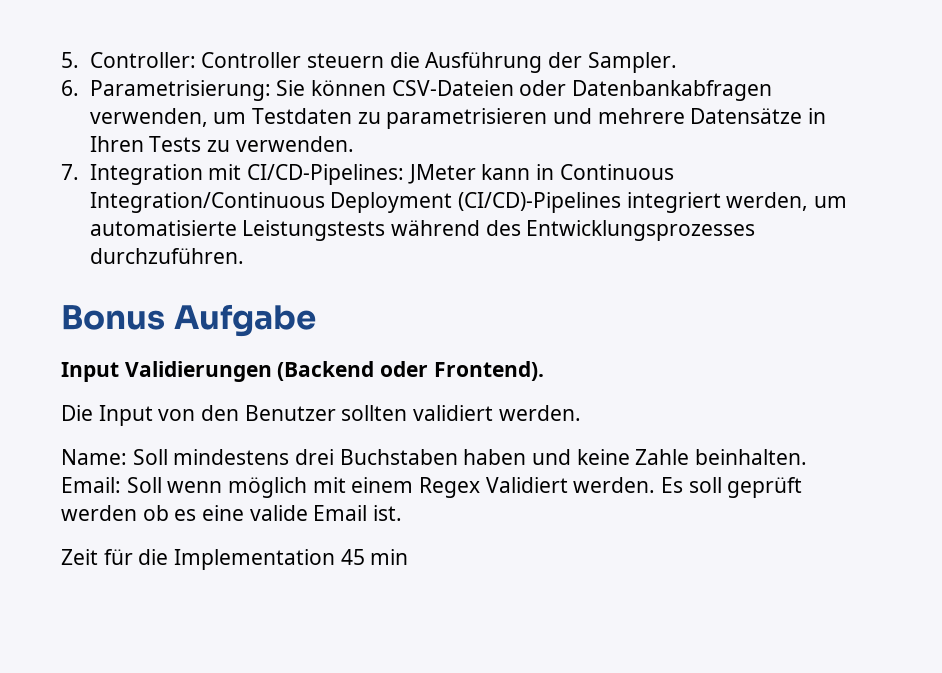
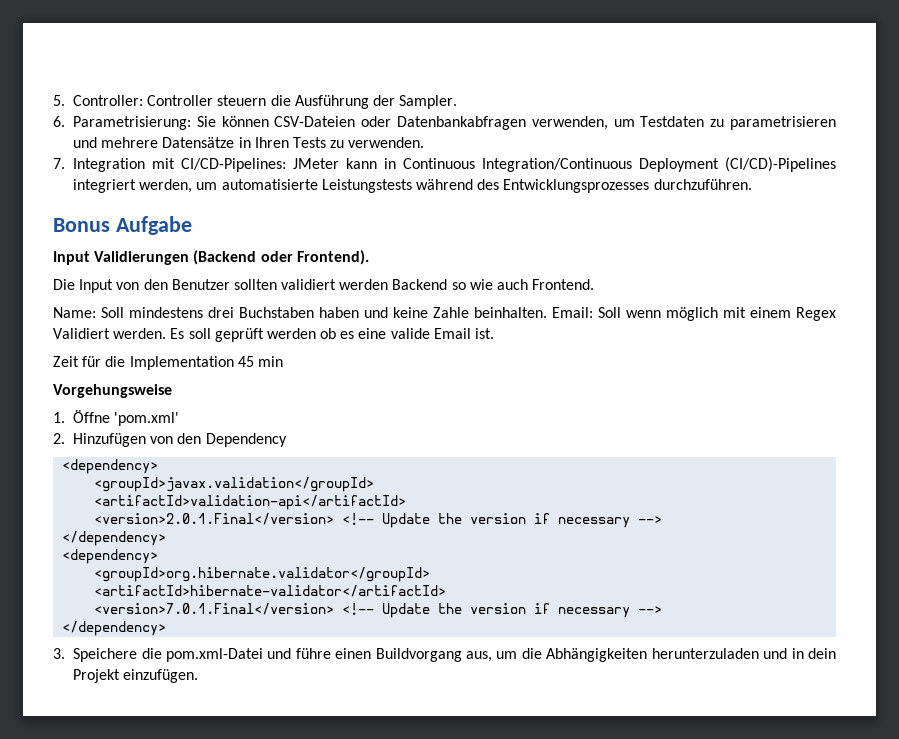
- Die Input von den Benutzer sollten validiert werden.
+ Die Input von den Benutzer sollten validiert werden Backend so wie auch Frontend.
+ Vorgehungsweise
+ 1. Öffne 'pom.xml'
+ 2. Hinzufügen von den Dependency
+ <dependency>
+ <groupId>javax.validation</groupId>
+ <artifactId>validation-api</artifactId>
+ <version>2.0.1.Final</version> <!-- Update the version if necessary -->
+ </dependency>
+ <dependency>
+ <groupId>org.hibernate.validator</groupId>
+ <artifactId>hibernate-validator</artifactId>
+ <version>7.0.1.Final</version> <!-- Update the version if necessary -->
+ </dependency>
+ 3. Speichere die pom.xml-Datei und führe einen Buildvorgang aus, um die Abhängigkeiten herunterzuladen und in dein Projekt einzufügen.

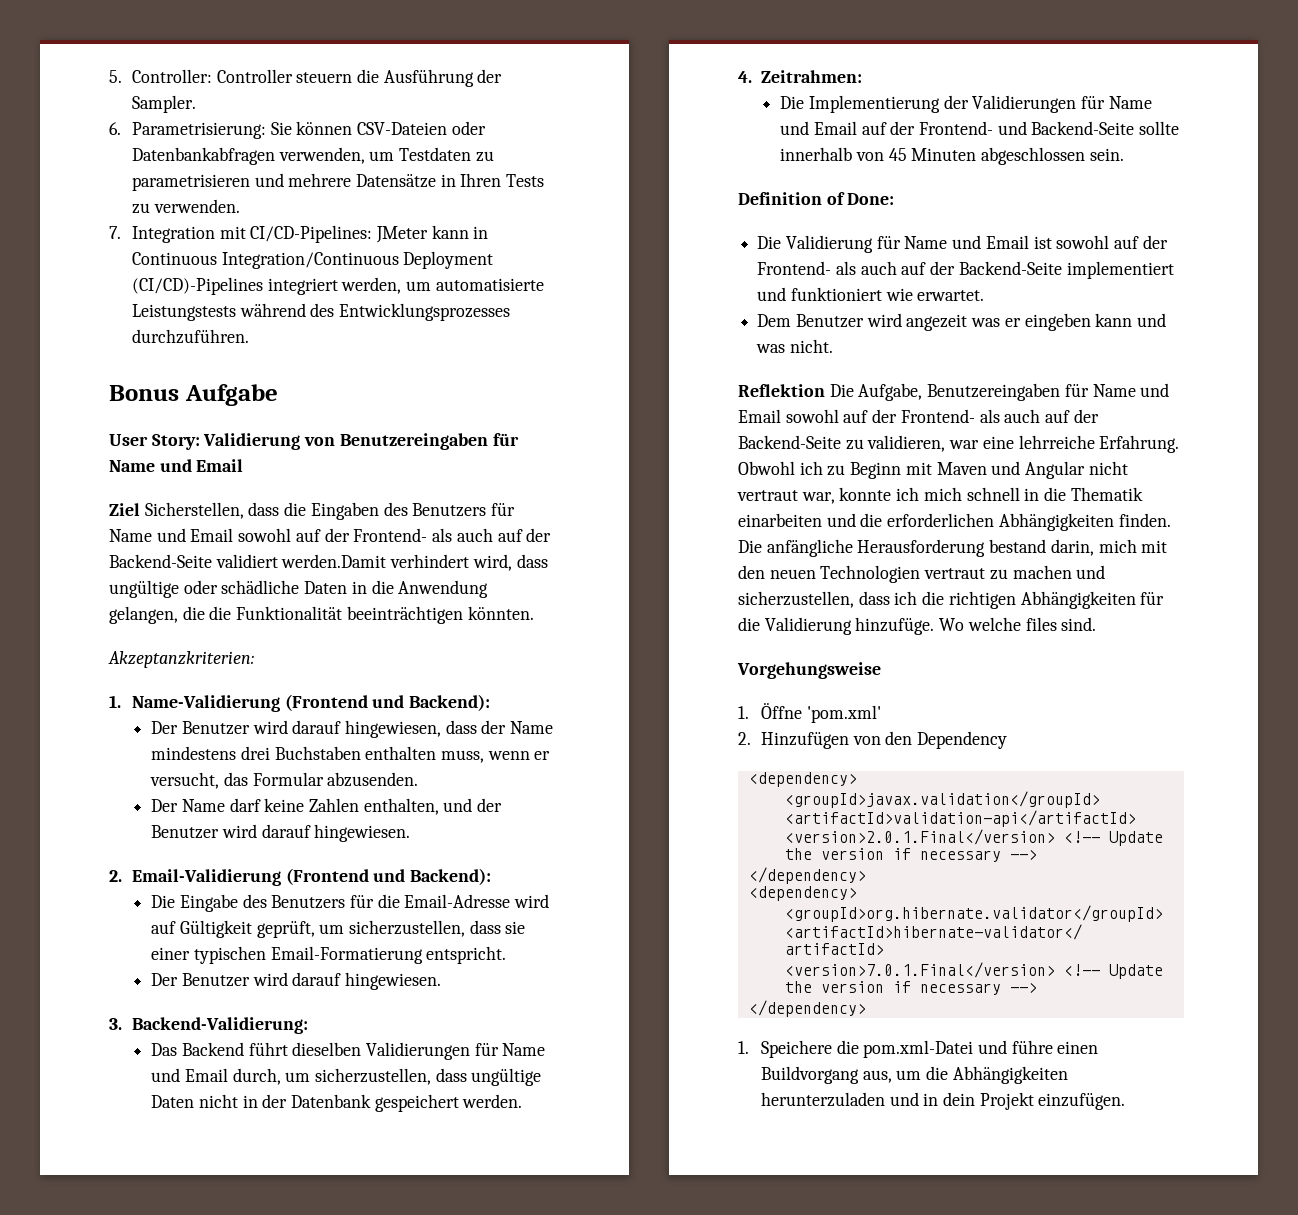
- Input Validierungen (Backend oder Frontend).
- Die Input von den Benutzer sollten validiert werden Backend so wie auch Frontend.
- Name: Soll mindestens drei Buchstaben haben und keine Zahle beinhalten. Email: Soll wenn möglich mit einem Regex Validiert werden. Es soll geprüft werden ob es eine valide Email ist.
- Zeit für die Implementation 45 min
+ User Story: Validierung von Benutzereingaben für Name und Email
+ Ziel Sicherstellen, dass die Eingaben des Benutzers für Name und Email sowohl auf der Frontend- als auch auf der Backend-Seite validiert werden.Damit verhindert wird, dass ungültige oder schädliche Daten in die Anwendung gelangen, die die Funktionalität beeinträchtigen könnten.
+ Akzeptanzkriterien:
+ 1. Name-Validierung (Frontend und Backend):
+ Der Benutzer wird darauf hingewiesen, dass der Name mindestens drei Buchstaben enthalten muss, wenn er versucht, das Formular abzusenden.
+ Der Name darf keine Zahlen enthalten, und der Benutzer wird darauf hingewiesen.
+ 2. Email-Validierung (Frontend und Backend):
+ Die Eingabe des Benutzers für die Email-Adresse wird auf Gültigkeit geprüft, um sicherzustellen, dass sie einer typischen Email-Formatierung entspricht.
+ Der Benutzer wird darauf hingewiesen.
+ 3. Backend-Validierung:
+ Das Backend führt dieselben Validierungen für Name und Email durch, um sicherzustellen, dass ungültige Daten nicht in der Datenbank gespeichert werden.
+ 4. Zeitrahmen:
+ Die Implementierung der Validierungen für Name und Email auf der Frontend- und Backend-Seite sollte innerhalb von 45 Minuten abgeschlossen sein.
+ Definition of Done:
+ Die Validierung für Name und Email ist sowohl auf der Frontend- als auch auf der Backend-Seite implementiert und funktioniert wie erwartet.
+ Dem Benutzer wird angezeit was er eingeben kann und was nicht.
+ Reflektion Die Aufgabe, Benutzereingaben für Name und Email sowohl auf der Frontend- als auch auf der Backend-Seite zu validieren, war eine lehrreiche Erfahrung. Obwohl ich zu Beginn mit Maven und Angular nicht vertraut war, konnte ich mich schnell in die Thematik einarbeiten und die erforderlichen Abhängigkeiten finden. Die anfängliche Herausforderung bestand darin, mich mit den neuen Technologien vertraut zu machen und sicherzustellen, dass ich die richtigen Abhängigkeiten für die Validierung hinzufüge. Wo welche files sind.
- 3. Speichere die pom.xml-Datei und führe einen Buildvorgang aus, um die Abhängigkeiten herunterzuladen und in dein Projekt einzufügen.
+ 1. Speichere die pom.xml-Datei und führe einen Buildvorgang aus, um die Abhängigkeiten herunterzuladen und in dein Projekt einzufügen.

